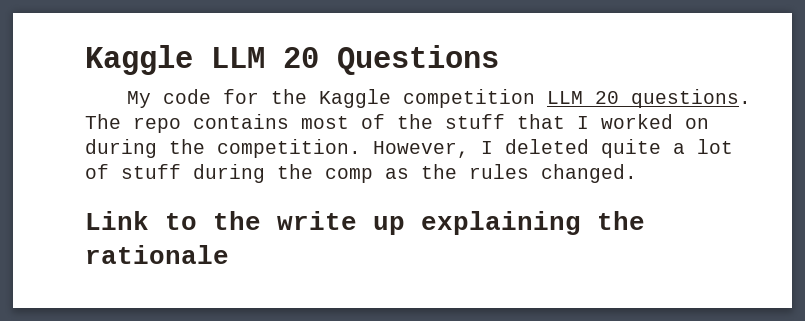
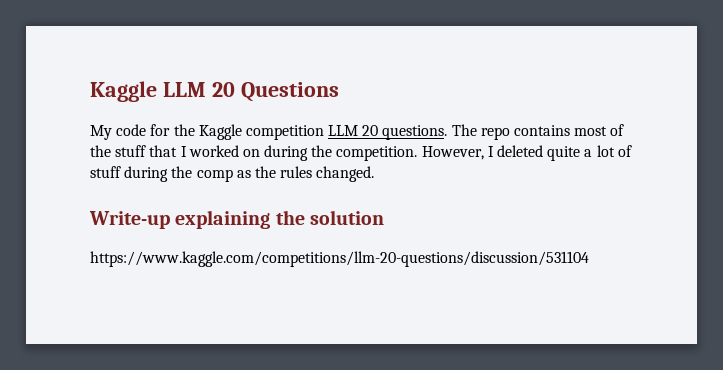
- Link to the write up explaining the rationale
+ Write-up explaining the solution
+ https://www.kaggle.com/competitions/llm-20-questions/discussion/531104

